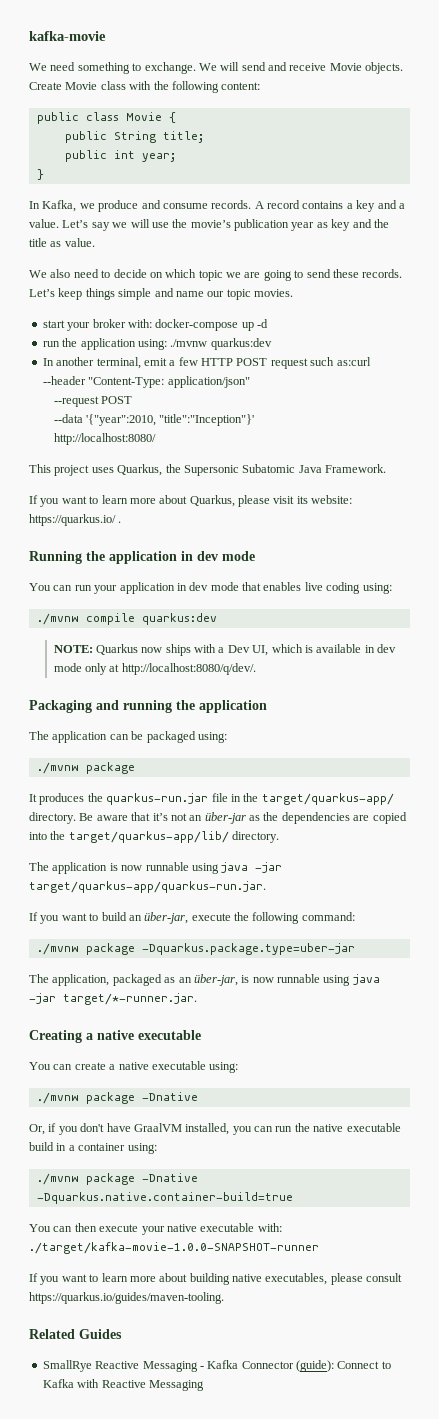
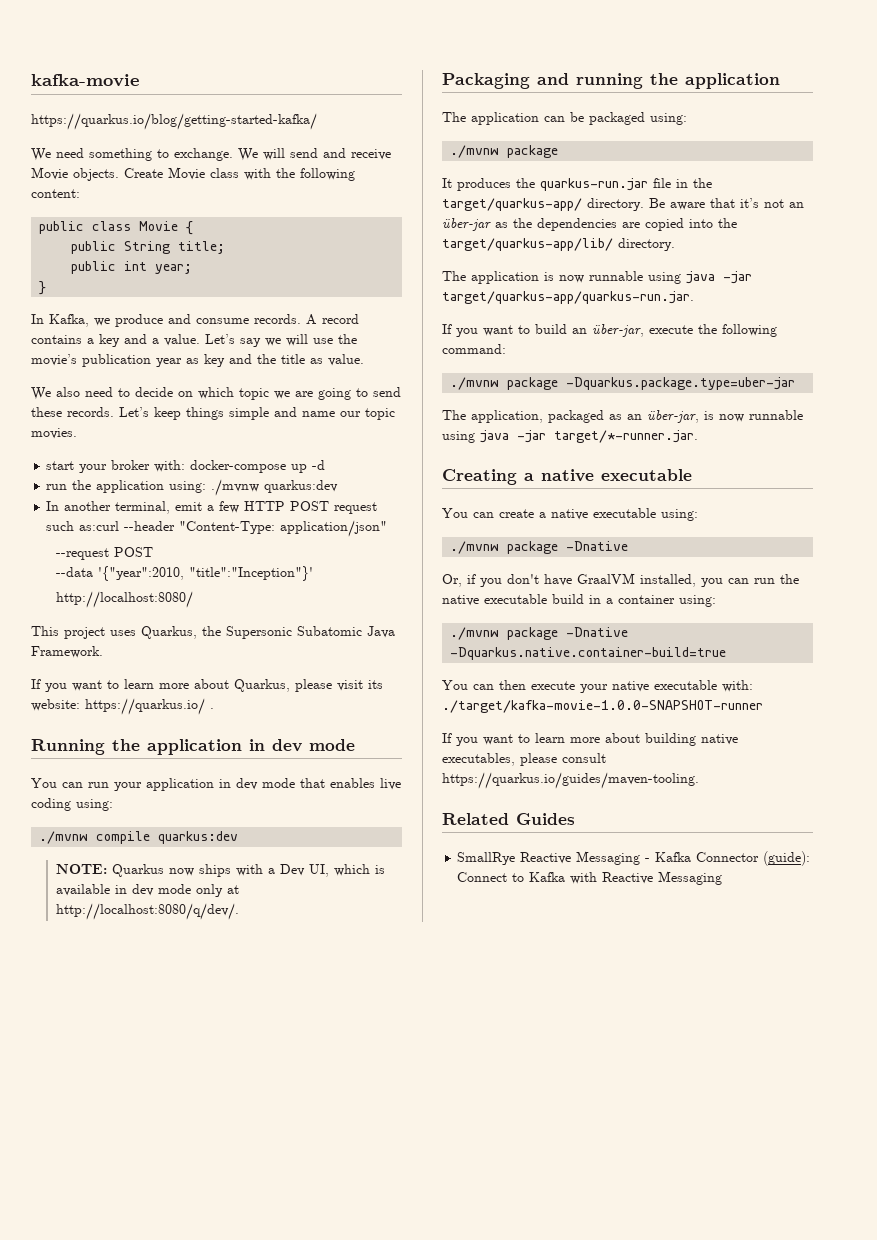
+ https://quarkus.io/blog/getting-started-kafka/

